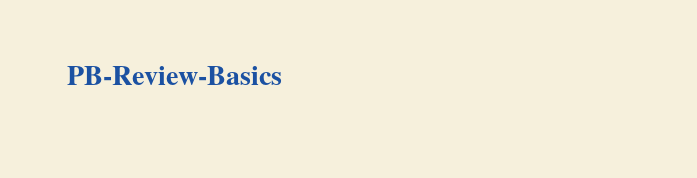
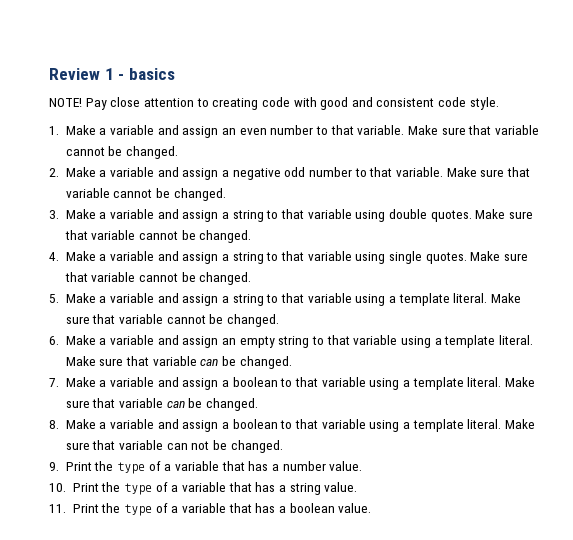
- PB-Review-Basics
+ Review 1 - basics
+ NOTE! Pay close attention to creating code with good and consistent code style.
+ 1. Make a variable and assign an even number to that variable. Make sure that variable cannot be changed.
+ 2. Make a variable and assign a negative odd number to that variable. Make sure that variable cannot be changed.
+ 3. Make a variable and assign a string to that variable using double quotes. Make sure that variable cannot be changed.
+ 4. Make a variable and assign a string to that variable using single quotes. Make sure that variable cannot be changed.
+ 5. Make a variable and assign a string to that variable using a template literal. Make sure that variable cannot be changed.
+ 6. Make a variable and assign an empty string to that variable using a template literal. Make sure that variable can be changed.
+ 7. Make a variable and assign a boolean to that variable using a template literal. Make sure that variable can be changed.
+ 8. Make a variable and assign a boolean to that variable using a template literal. Make sure that variable can not be changed.
+ 9. Print the type of a variable that has a number value.
+ 10. Print the type of a variable that has a string value.
+ 11. Print the type of a variable that has a boolean value.

